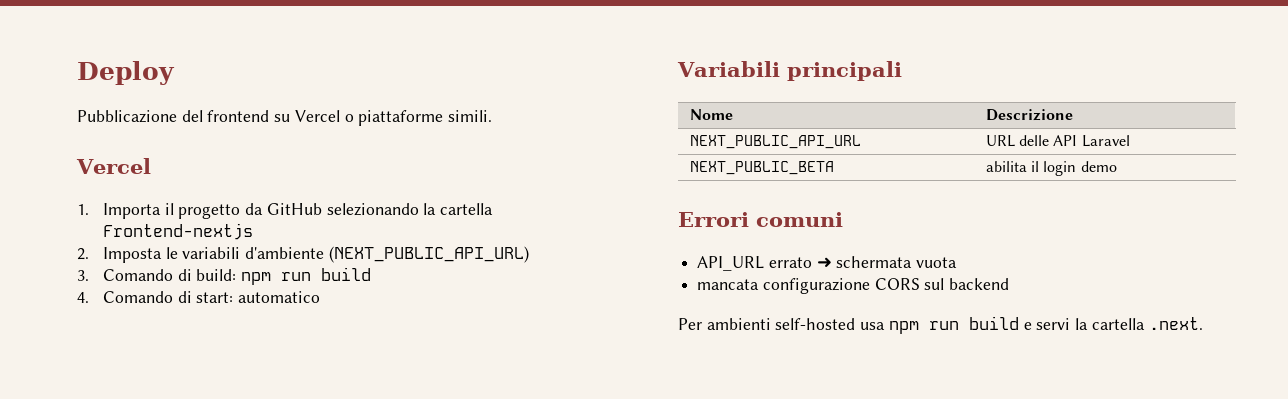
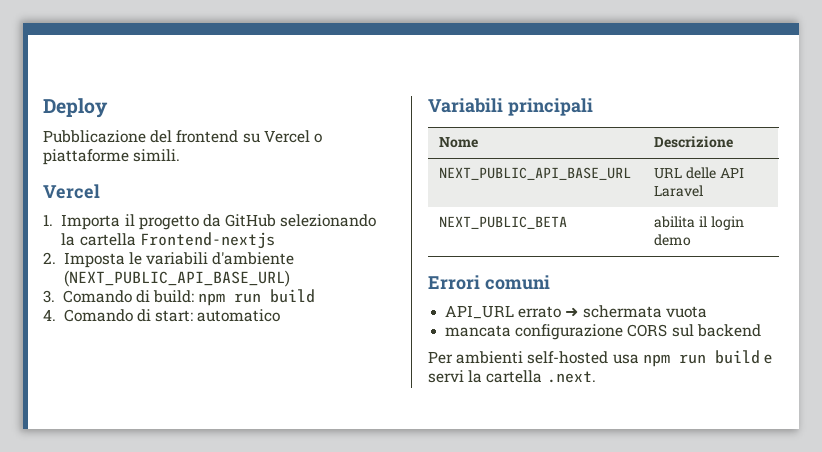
- 2. Imposta le variabili d'ambiente (NEXT_PUBLIC_API_URL)
+ 2. Imposta le variabili d'ambiente (NEXT_PUBLIC_API_BASE_URL)
- NEXT_PUBLIC_API_URL | URL delle API Laravel
+ NEXT_PUBLIC_API_BASE_URL | URL delle API Laravel

